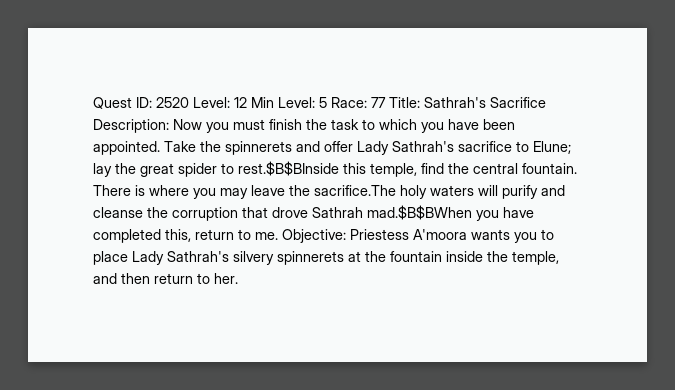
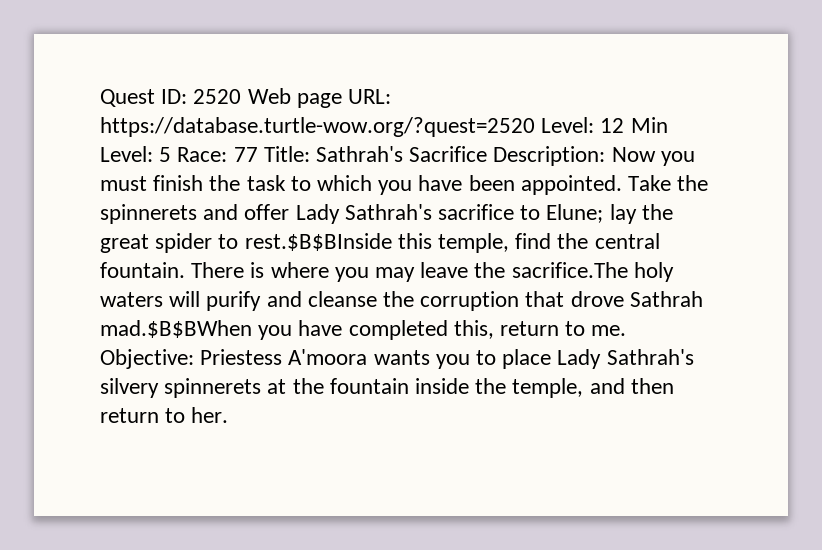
- Quest ID: 2520 Level: 12 Min Level: 5 Race: 77 Title: Sathrah's Sacrifice Description: Now you must finish the task to which you have been appointed.
+ Quest ID: 2520 Web page URL: https://database.turtle-wow.org/?quest=2520 Level: 12 Min Level: 5 Race: 77 Title: Sathrah's Sacrifice Description: Now you must finish the task to which you have been appointed.

